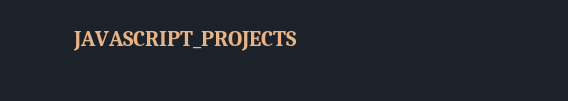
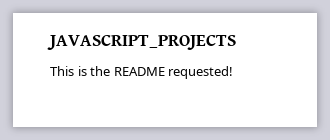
+ This is the README requested!

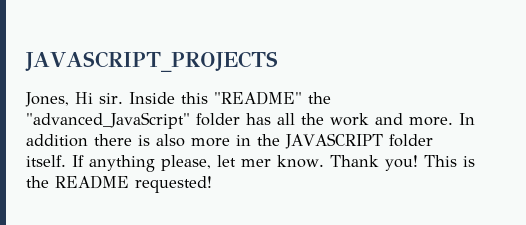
+ Jones, Hi sir. Inside this "README" the "advanced_JavaScript" folder has all the work and more. In addition there is also more in the JAVASCRIPT folder itself. If anything please, let mer know. Thank you!

